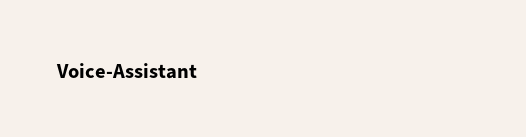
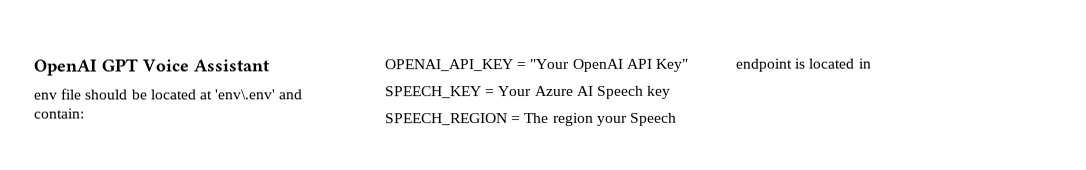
- Voice-Assistant
+ OpenAI GPT Voice Assistant
+ env file should be located at 'env\.env' and contain:
+ OPENAI_API_KEY = "Your OpenAI API Key"
+ SPEECH_KEY = Your Azure AI Speech key
+ SPEECH_REGION = The region your Speech endpoint is located in

